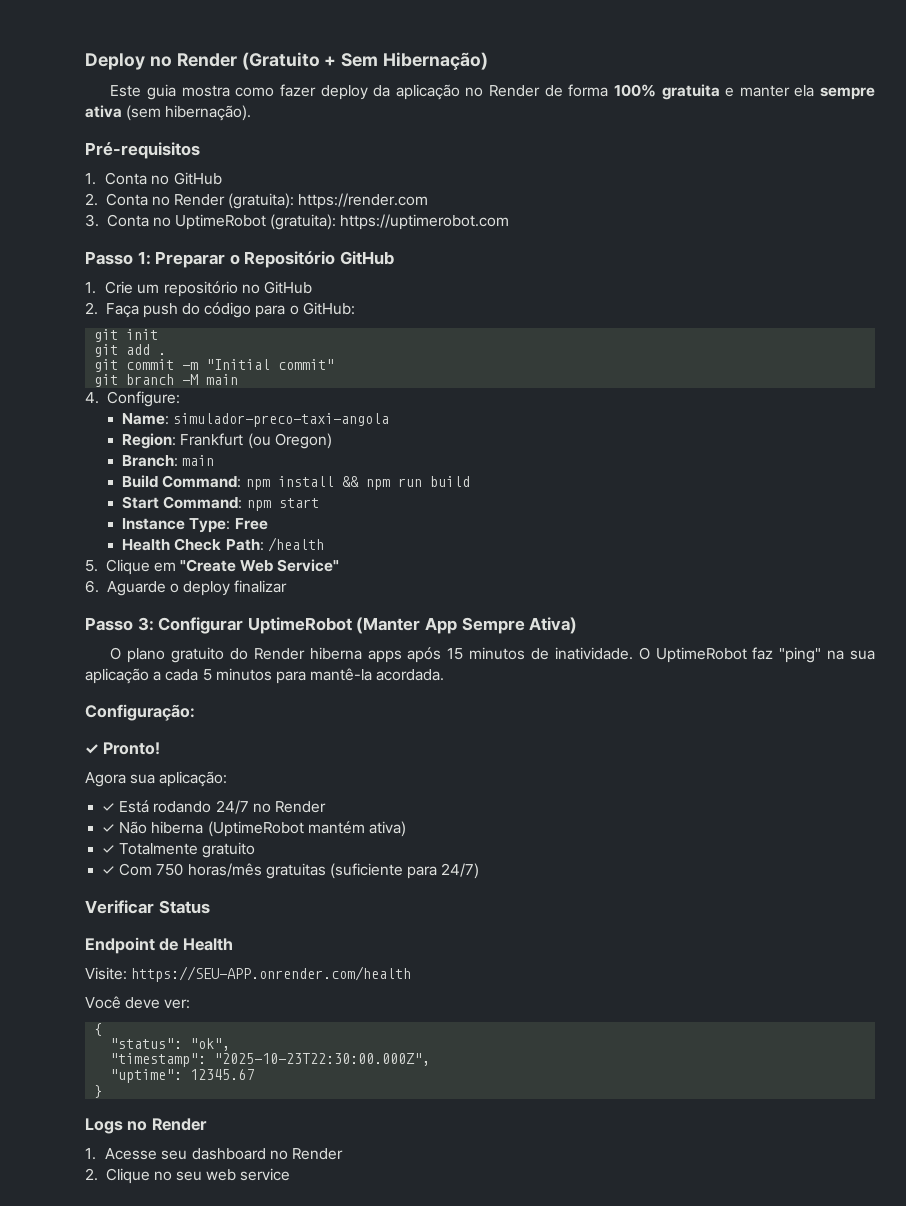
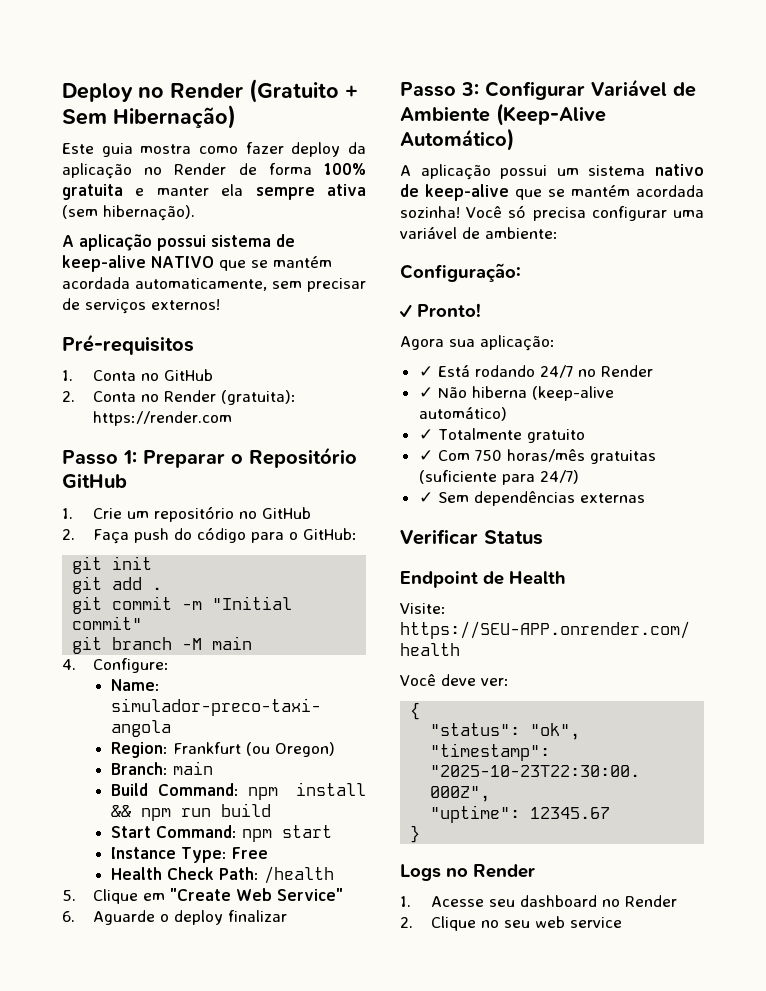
+ A aplicação possui sistema de keep-alive NATIVO que se mantém acordada automaticamente, sem precisar de serviços externos!
- 3. Conta no UptimeRobot (gratuita): https://uptimerobot.com
- Passo 3: Configurar UptimeRobot (Manter App Sempre Ativa)
- O plano gratuito do Render hiberna apps após 15 minutos de inatividade. O UptimeRobot faz "ping" na sua aplicação a cada 5 minutos para mantê-la acordada.
+ Passo 3: Configurar Variável de Ambiente (Keep-Alive Automático)
+ A aplicação possui um sistema nativo de keep-alive que se mantém acordada sozinha! Você só precisa configurar uma variável de ambiente:
- ✓ Não hiberna (UptimeRobot mantém ativa)
+ ✓ Não hiberna (keep-alive automático)
+ ✓ Sem dependências externas

